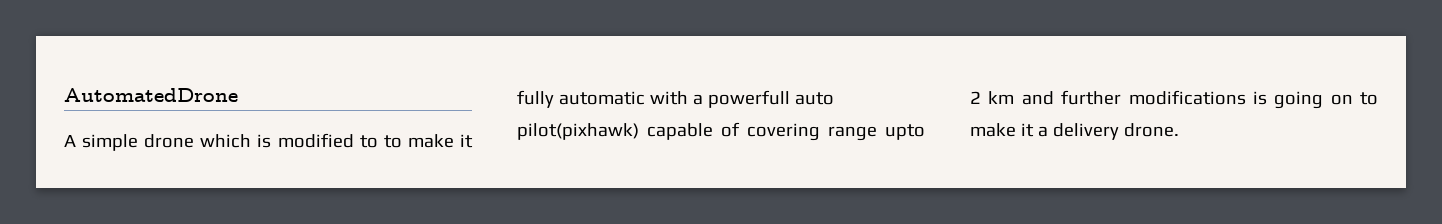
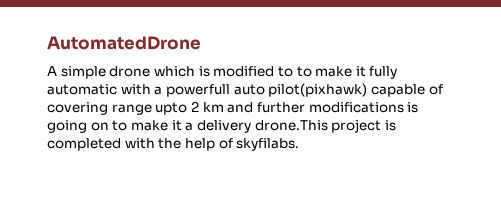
- A simple drone which is modified to to make it fully automatic with a powerfull auto pilot(pixhawk) capable of covering range upto 2 km and further modifications is going on to make it a delivery drone.
+ A simple drone which is modified to to make it fully automatic with a powerfull auto pilot(pixhawk) capable of covering range upto 2 km and further modifications is going on to make it a delivery drone.This project is completed with the help of skyfilabs.

